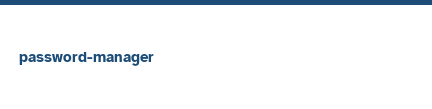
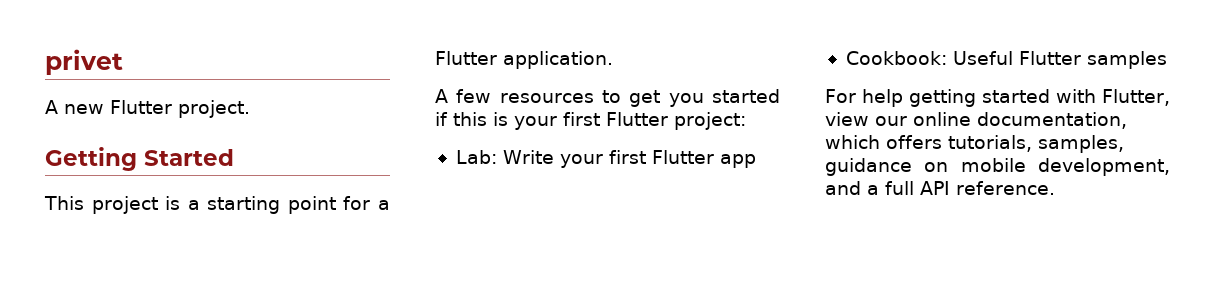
- password-manager
+ privet
+ A new Flutter project.
+ Getting Started
+ This project is a starting point for a Flutter application.
+ A few resources to get you started if this is your first Flutter project:
+ Lab: Write your first Flutter app
+ Cookbook: Useful Flutter samples
+ For help getting started with Flutter, view our online documentation, which offers tutorials, samples, guidance on mobile development, and a full API reference.

